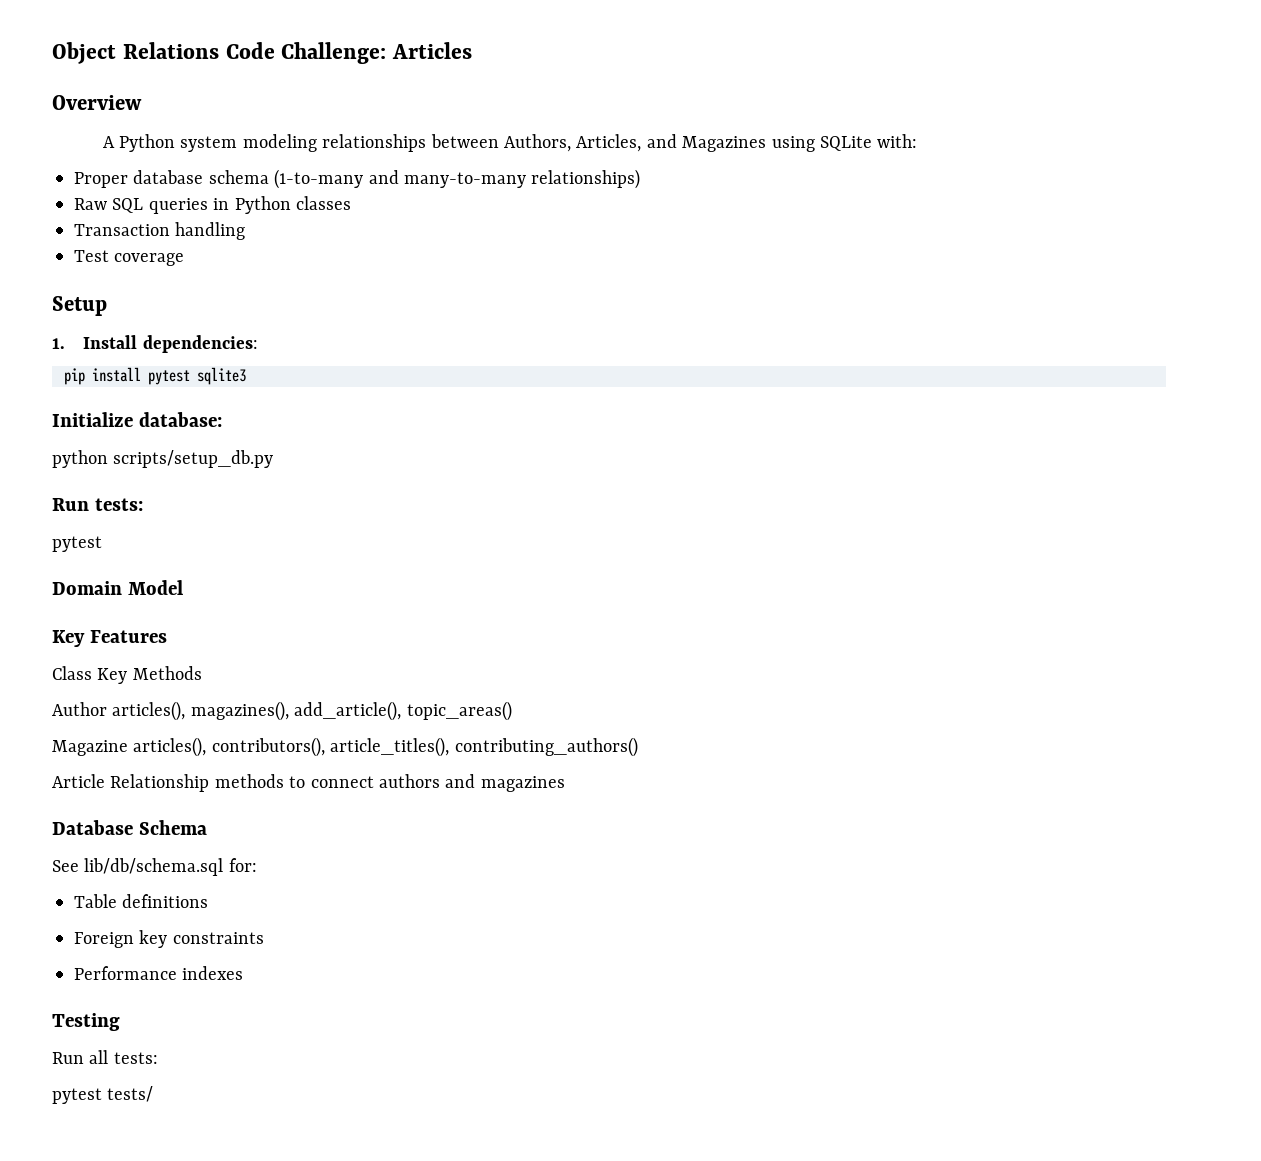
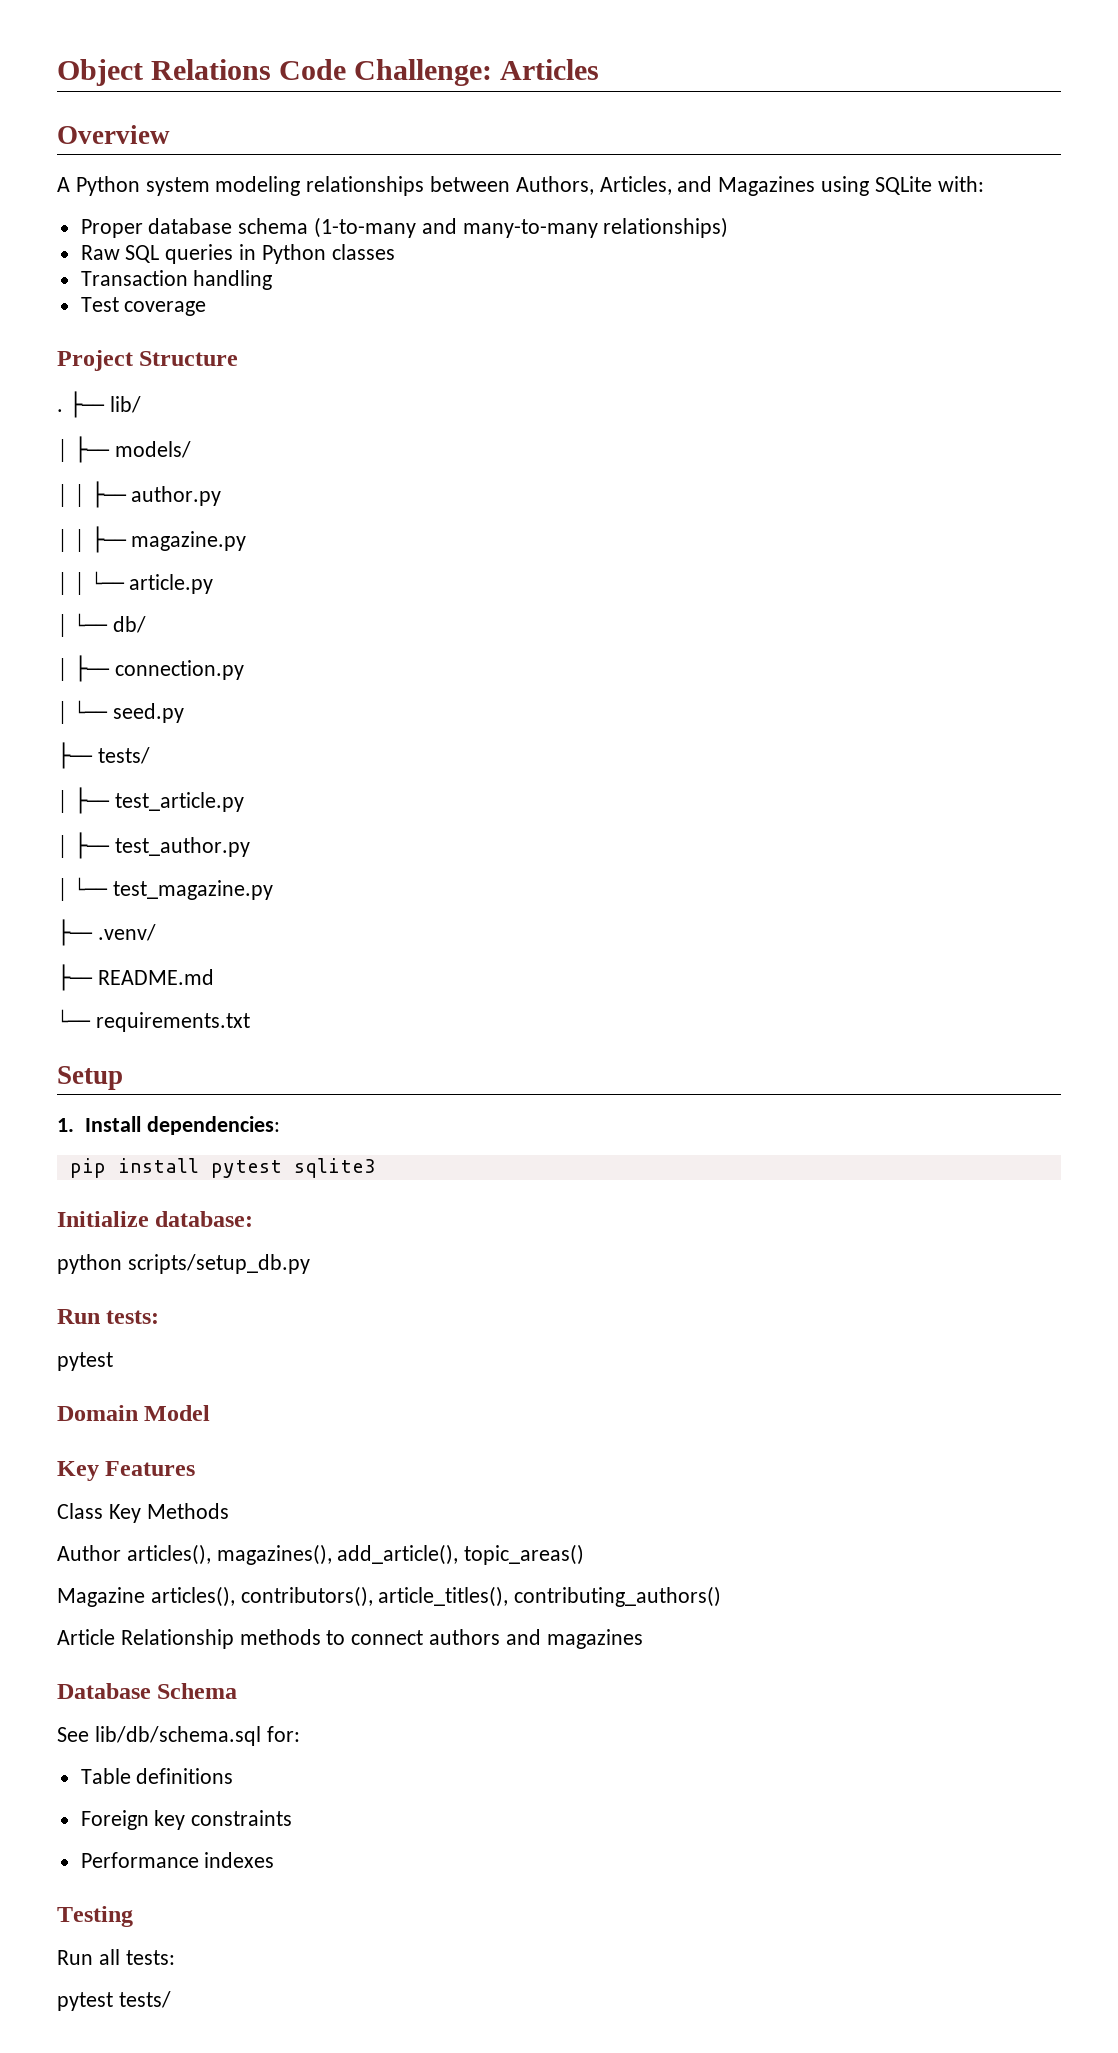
+ Project Structure
+ . ├── lib/
+ │ ├── models/
+ │ │ ├── author.py
+ │ │ ├── magazine.py
+ │ │ └── article.py
+ │ └── db/
+ │ ├── connection.py
+ │ └── seed.py
+ ├── tests/
+ │ ├── test_article.py
+ │ ├── test_author.py
+ │ └── test_magazine.py
+ ├── .venv/
+ ├── README.md
+ └── requirements.txt

